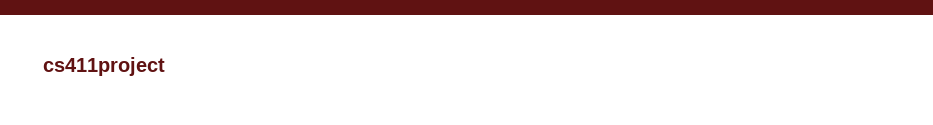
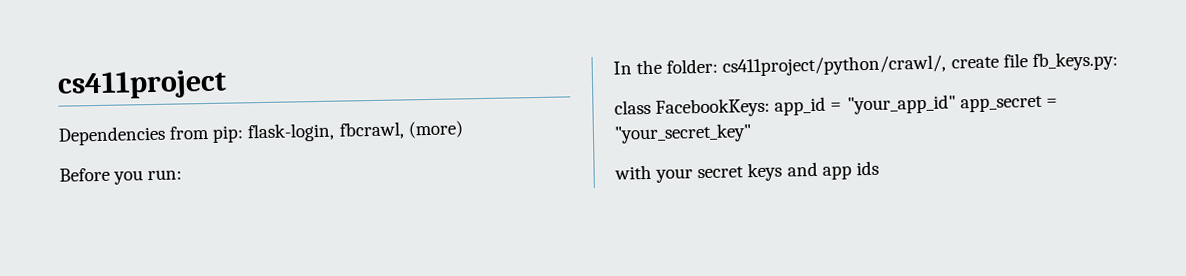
+ Dependencies from pip: flask-login, fbcrawl, (more)
+ Before you run:
+ In the folder: cs411project/python/crawl/, create file fb_keys.py:
+ class FacebookKeys: app_id = "your_app_id" app_secret = "your_secret_key"
+ with your secret keys and app ids

